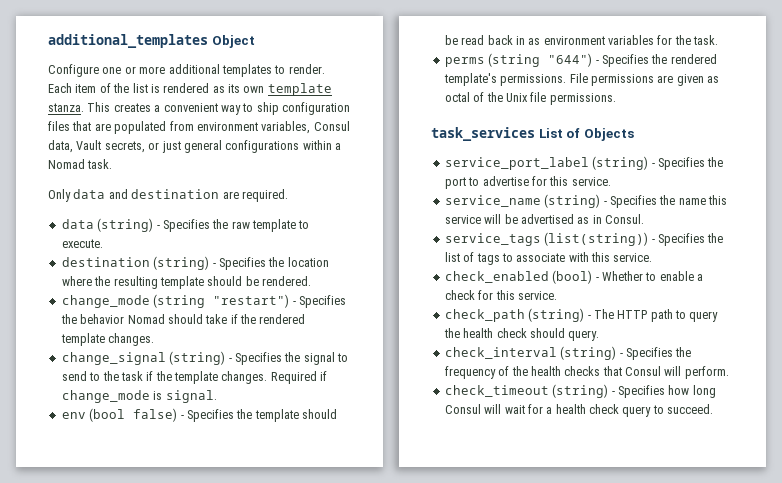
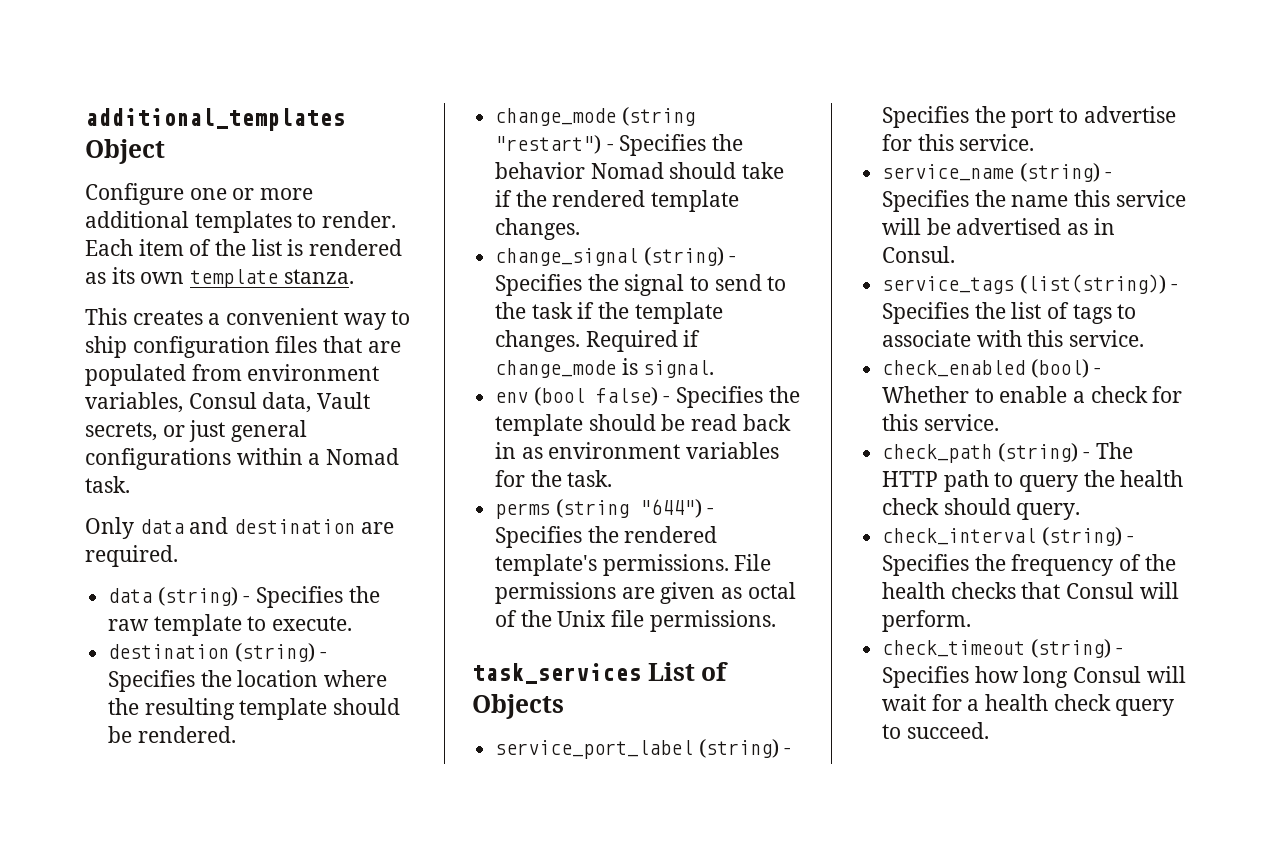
- Each item of the list is rendered as its own template stanza. This creates a convenient way to ship configuration files that are populated from environment variables, Consul data, Vault secrets, or just general configurations within a Nomad task.
+ Each item of the list is rendered as its own template stanza.
+ This creates a convenient way to ship configuration files that are populated from environment variables, Consul data, Vault secrets, or just general configurations within a Nomad task.

